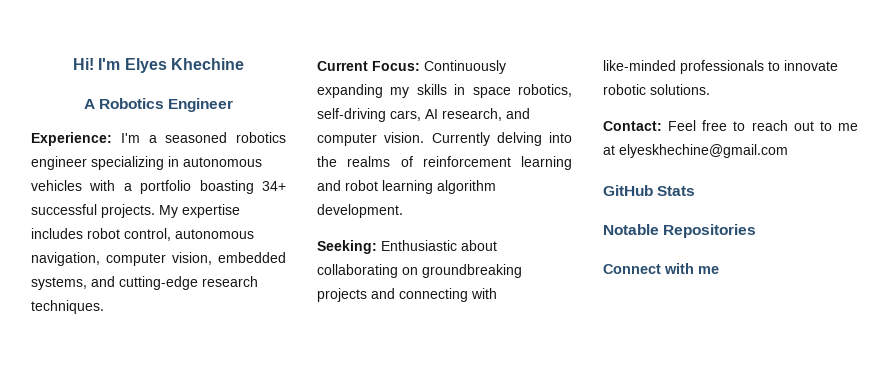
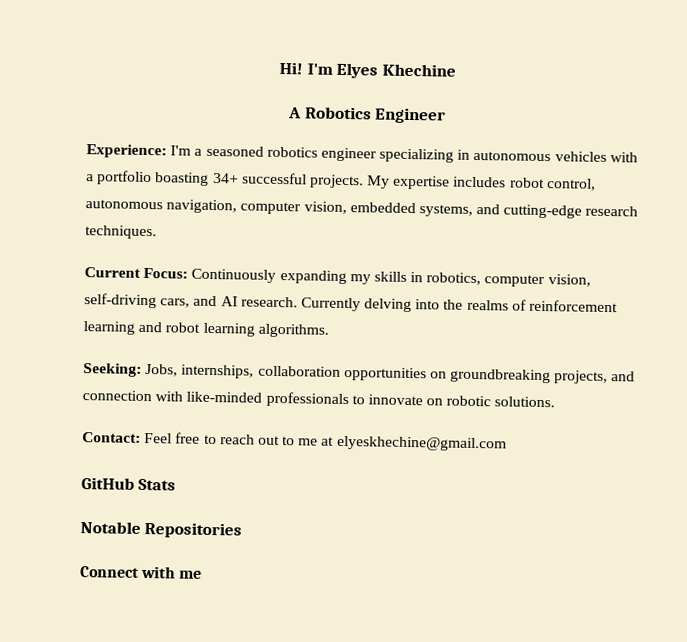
- Current Focus: Continuously expanding my skills in space robotics, self-driving cars, AI research, and computer vision.
+ Current Focus: Continuously expanding my skills in robotics, computer vision, self-driving cars, and AI research.
- Currently delving into the realms of reinforcement learning and robot learning algorithm development.
+ Currently delving into the realms of reinforcement learning and robot learning algorithms.
- Seeking: Enthusiastic about collaborating on groundbreaking projects and connecting with like-minded professionals to innovate robotic solutions.
+ Seeking: Jobs, internships, collaboration opportunities on groundbreaking projects, and connection with like-minded professionals to innovate on robotic solutions.

